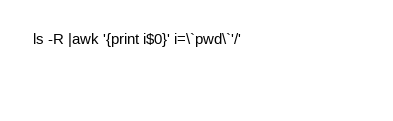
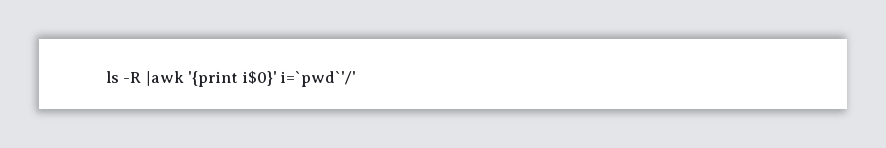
- ls -R |awk '{print i$0}' i=\`pwd\`'/'
+ ls -R |awk '{print i$0}' i=`pwd`'/'

